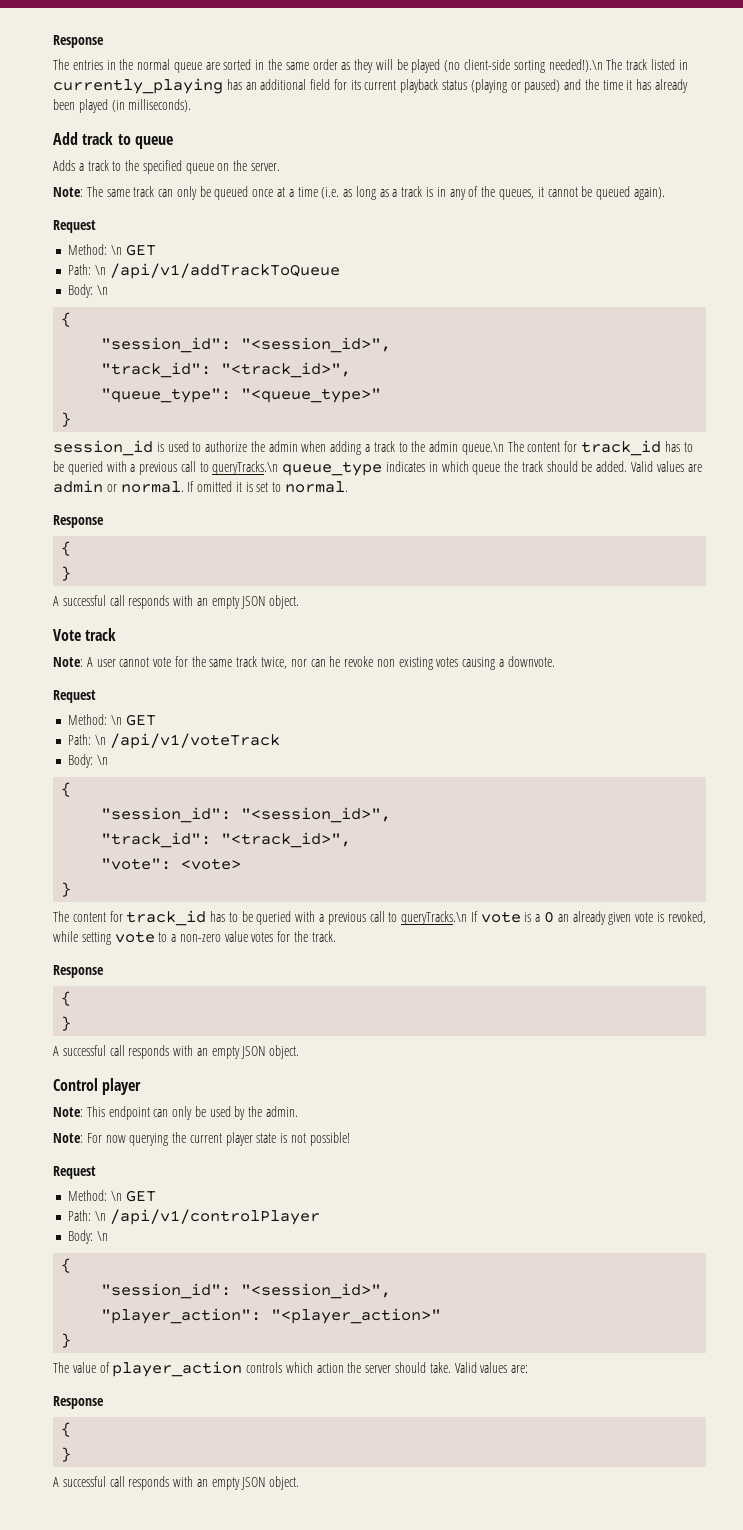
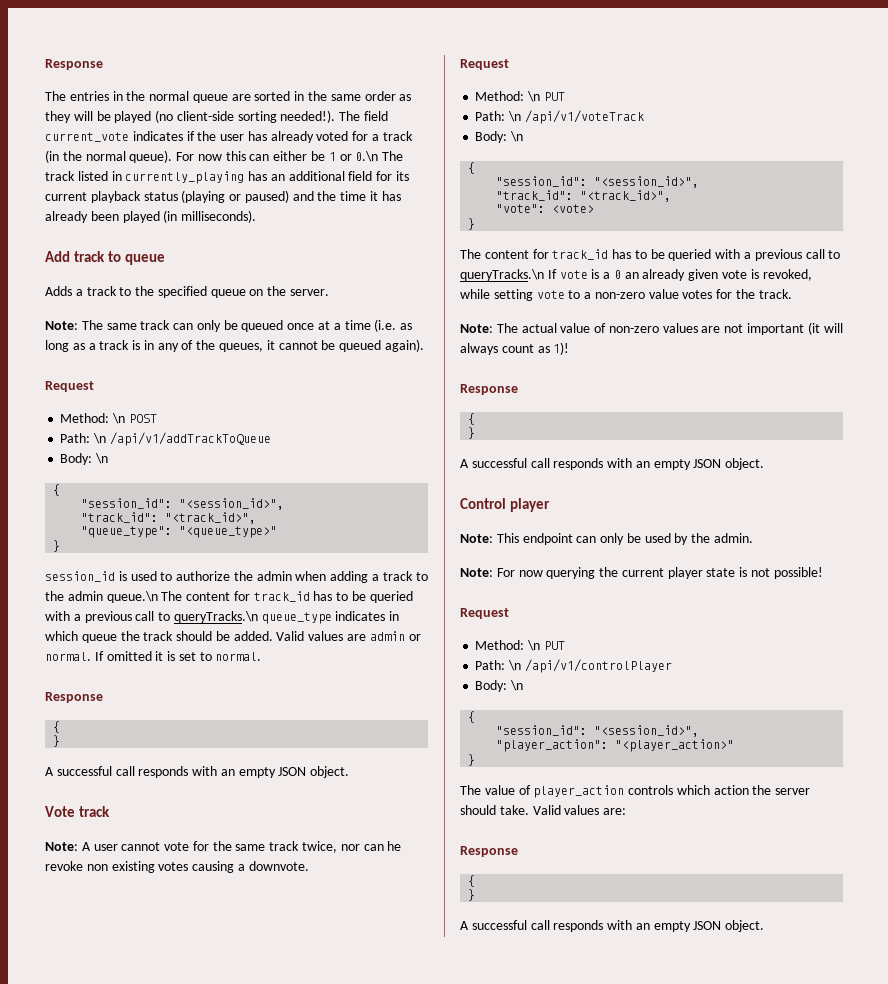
- The entries in the normal queue are sorted in the same order as they will be played (no client-side sorting needed!).\n The track listed in currently_playing has an additional field for its current playback status (playing or paused) and the time it has already been played (in milliseconds).
+ The entries in the normal queue are sorted in the same order as they will be played (no client-side sorting needed!). The field current_vote indicates if the user has already voted for a track (in the normal queue). For now this can either be 1 or 0.\n The track listed in currently_playing has an additional field for its current playback status (playing or paused) and the time it has already been played (in milliseconds).
  Note: The same track can only be queued once at a time (i.e. as long as a track is in any of the queues, it cannot be queued again).
  Request
- Method: \n GET
+ Method: \n POST
  Note: A user cannot vote for the same track twice, nor can he revoke non existing votes causing a downvote.
  Request
- Method: \n GET
+ Method: \n PUT
+ Note: The actual value of non-zero values are not important (it will always count as 1)!
  Note: For now querying the current player state is not possible!
  Request
- Method: \n GET
+ Method: \n PUT

